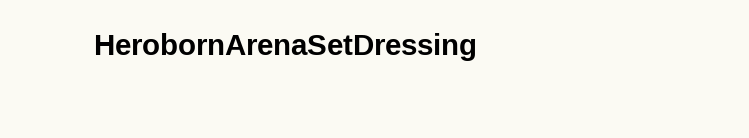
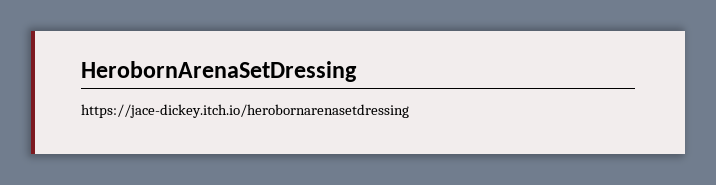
+ https://jace-dickey.itch.io/herobornarenasetdressing

